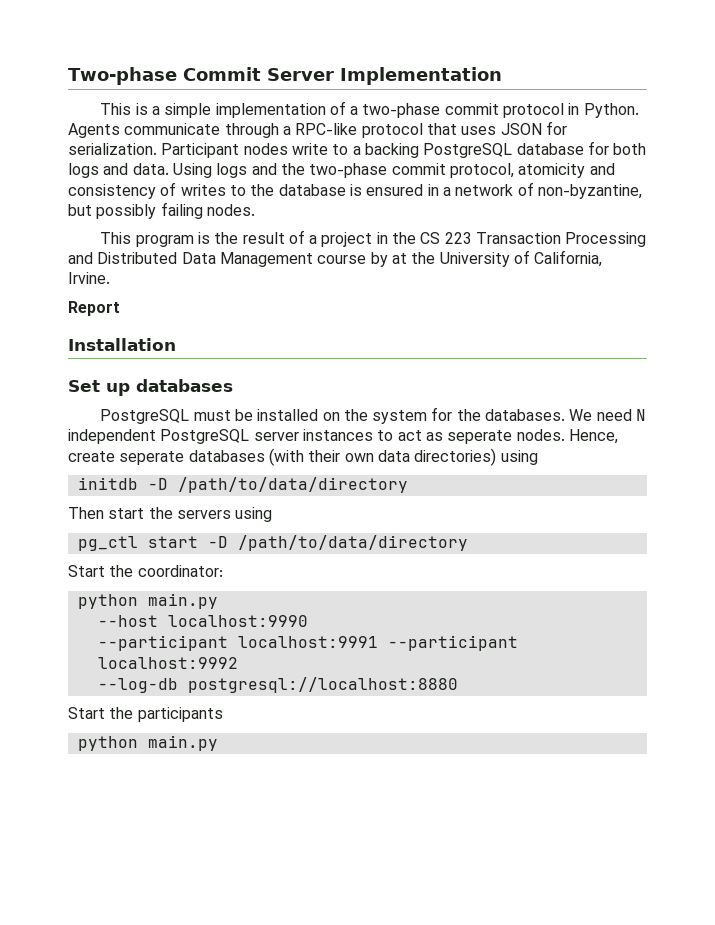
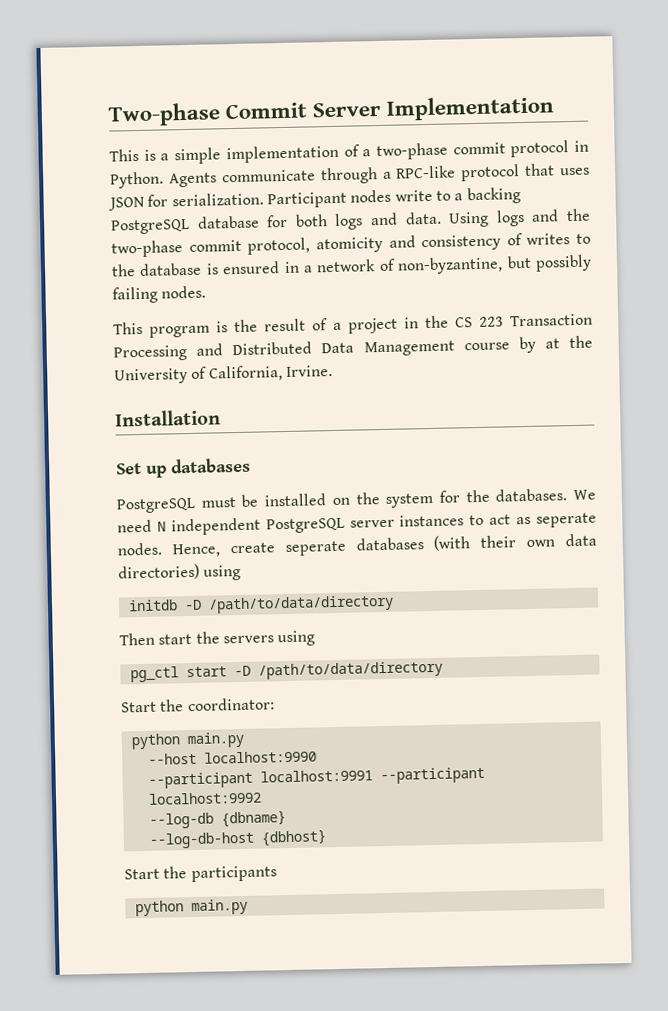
- Report
- --log-db postgresql://localhost:8880
+ --log-db {dbname}
+ --log-db-host {dbhost}

